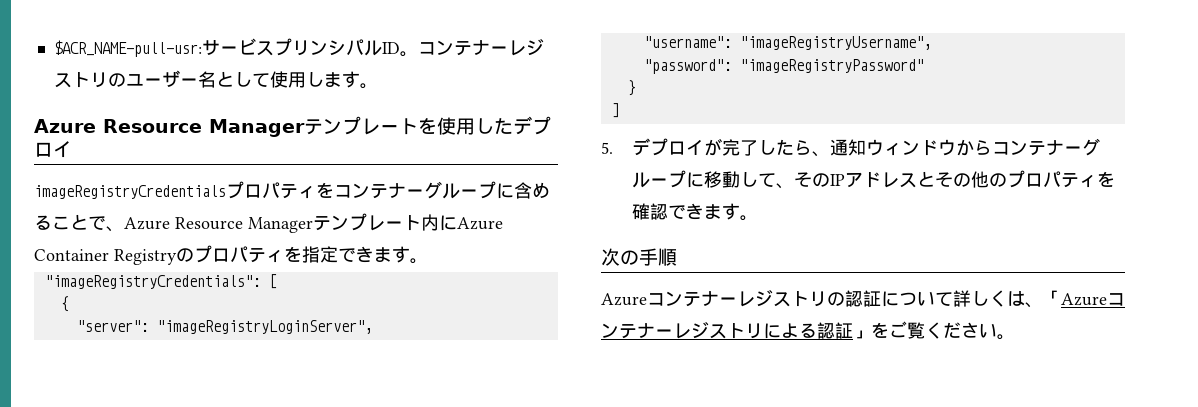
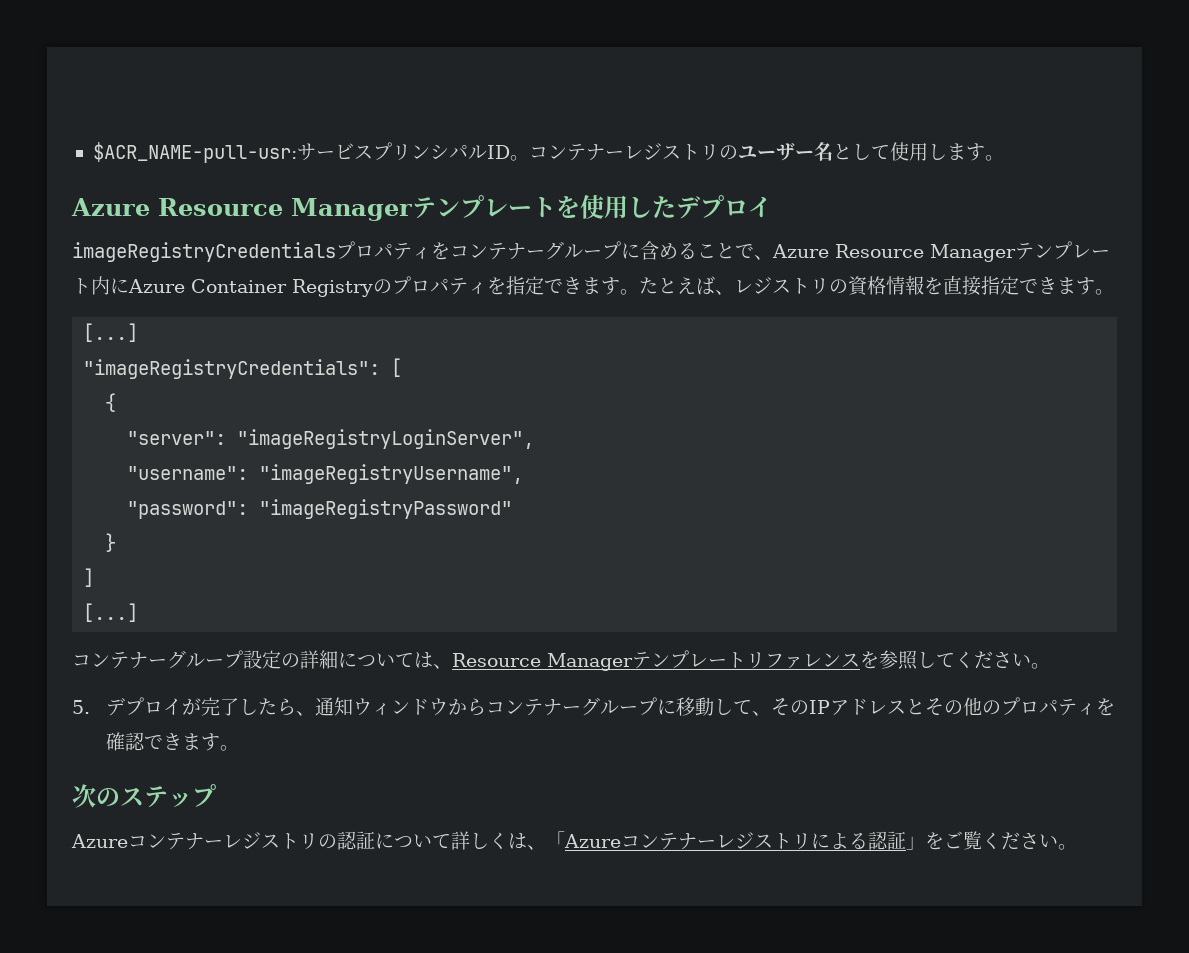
+ たとえば、レジストリの資格情報を直接指定できます。
+ [...]
  ]
+ [...]
+ コンテナーグループ設定の詳細については、Resource Managerテンプレートリファレンスを参照してください。
- 次の手順
+ 次のステップ

